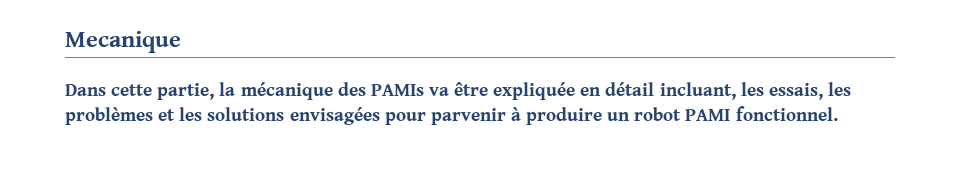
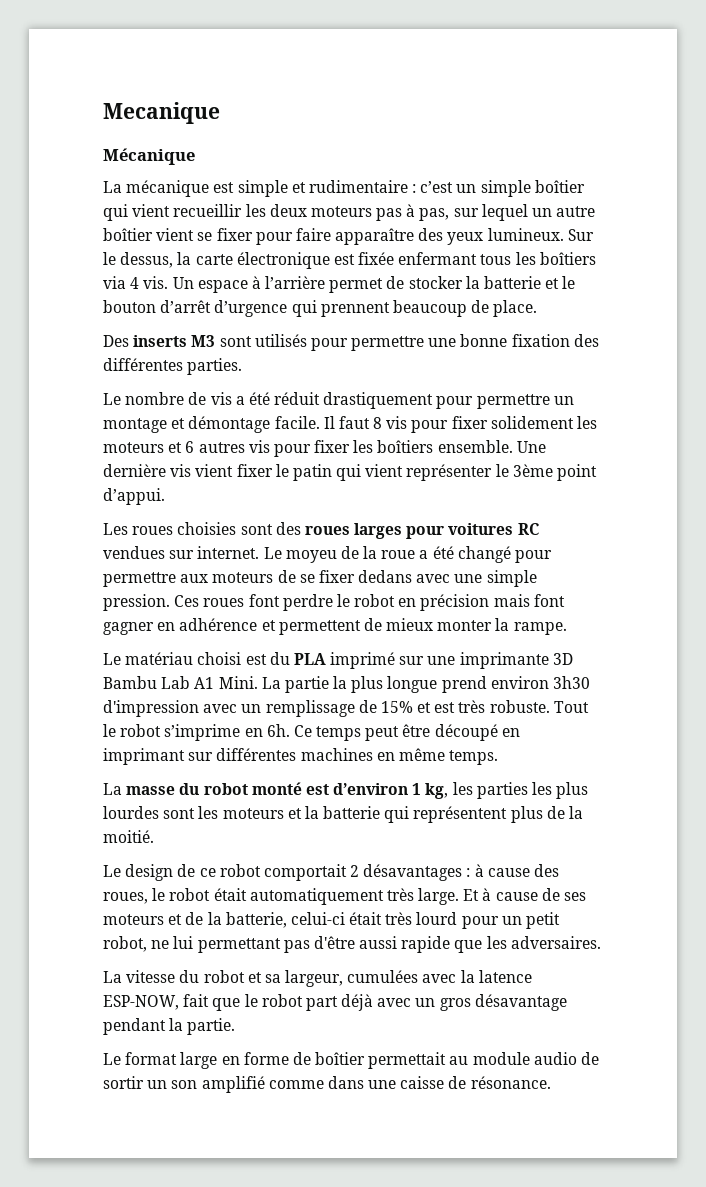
- Dans cette partie, la mécanique des PAMIs va être expliquée en détail incluant, les essais, les problèmes et les solutions envisagées pour parvenir à produire un robot PAMI fonctionnel.
+ Mécanique
+ La mécanique est simple et rudimentaire : c’est un simple boîtier qui vient recueillir les deux moteurs pas à pas, sur lequel un autre boîtier vient se fixer pour faire apparaître des yeux lumineux. Sur le dessus, la carte électronique est fixée enfermant tous les boîtiers via 4 vis. Un espace à l’arrière permet de stocker la batterie et le bouton d’arrêt d’urgence qui prennent beaucoup de place.
+ Des inserts M3 sont utilisés pour permettre une bonne fixation des différentes parties.
+ Le nombre de vis a été réduit drastiquement pour permettre un montage et démontage facile. Il faut 8 vis pour fixer solidement les moteurs et 6 autres vis pour fixer les boîtiers ensemble. Une dernière vis vient fixer le patin qui vient représenter le 3ème point d’appui.
+ Les roues choisies sont des roues larges pour voitures RC vendues sur internet. Le moyeu de la roue a été changé pour permettre aux moteurs de se fixer dedans avec une simple pression. Ces roues font perdre le robot en précision mais font gagner en adhérence et permettent de mieux monter la rampe.
+ Le matériau choisi est du PLA imprimé sur une imprimante 3D Bambu Lab A1 Mini. La partie la plus longue prend environ 3h30 d'impression avec un remplissage de 15% et est très robuste. Tout le robot s’imprime en 6h. Ce temps peut être découpé en imprimant sur différentes machines en même temps.
+ La masse du robot monté est d’environ 1 kg, les parties les plus lourdes sont les moteurs et la batterie qui représentent plus de la moitié.
+ Le design de ce robot comportait 2 désavantages : à cause des roues, le robot était automatiquement très large. Et à cause de ses moteurs et de la batterie, celui-ci était très lourd pour un petit robot, ne lui permettant pas d'être aussi rapide que les adversaires.
+ La vitesse du robot et sa largeur, cumulées avec la latence ESP-NOW, fait que le robot part déjà avec un gros désavantage pendant la partie.
+ Le format large en forme de boîtier permettait au module audio de sortir un son amplifié comme dans une caisse de résonance.

